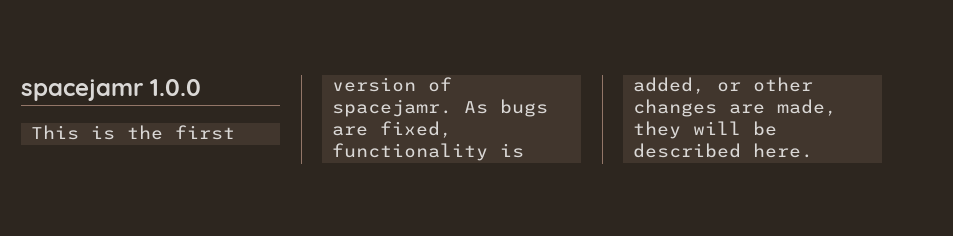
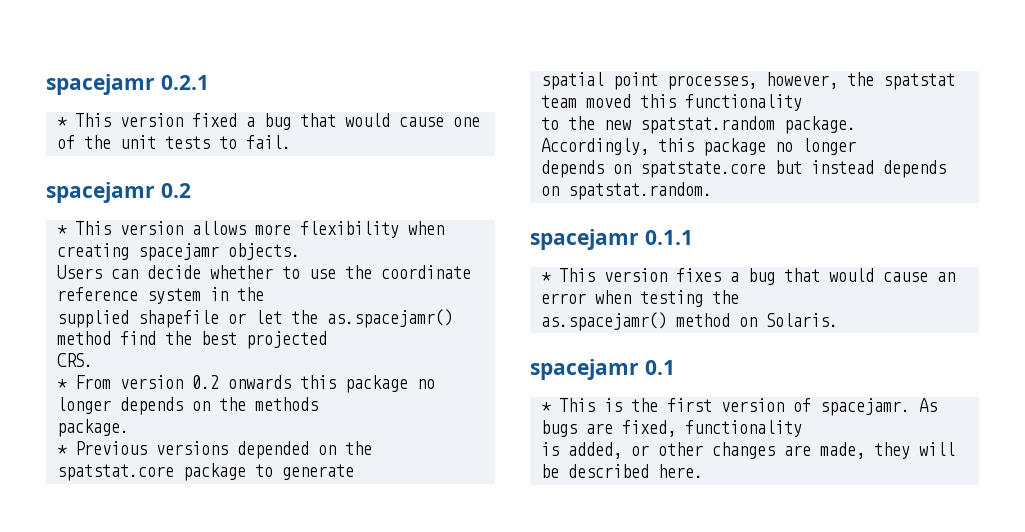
- spacejamr 1.0.0
- This is the first version of spacejamr.
+ spacejamr 0.2.1
+ * This version fixed a bug that would cause one of the unit tests to fail.
+ spacejamr 0.2
+ * This version allows more flexibility when creating spacejamr objects.
+ Users can decide whether to use the coordinate reference system in the
+ supplied shapefile or let the as.spacejamr() method find the best projected
+ CRS.
+ * From version 0.2 onwards this package no longer depends on the methods
+ package.
+ * Previous versions depended on the spatstat.core package to generate
+ spatial point processes, however, the spatstat team moved this functionality
+ to the new spatstat.random package. Accordingly, this package no longer
+ depends on spatstate.core but instead depends on spatstat.random.
+ spacejamr 0.1.1
+ * This version fixes a bug that would cause an error when testing the
+ as.spacejamr() method on Solaris.
+ spacejamr 0.1
+ * This is the first version of spacejamr.
- As bugs are fixed, functionality is added, or other changes are made, they will be described here.
+ As bugs are fixed, functionality
+ is added, or other changes are made, they will be described here.

